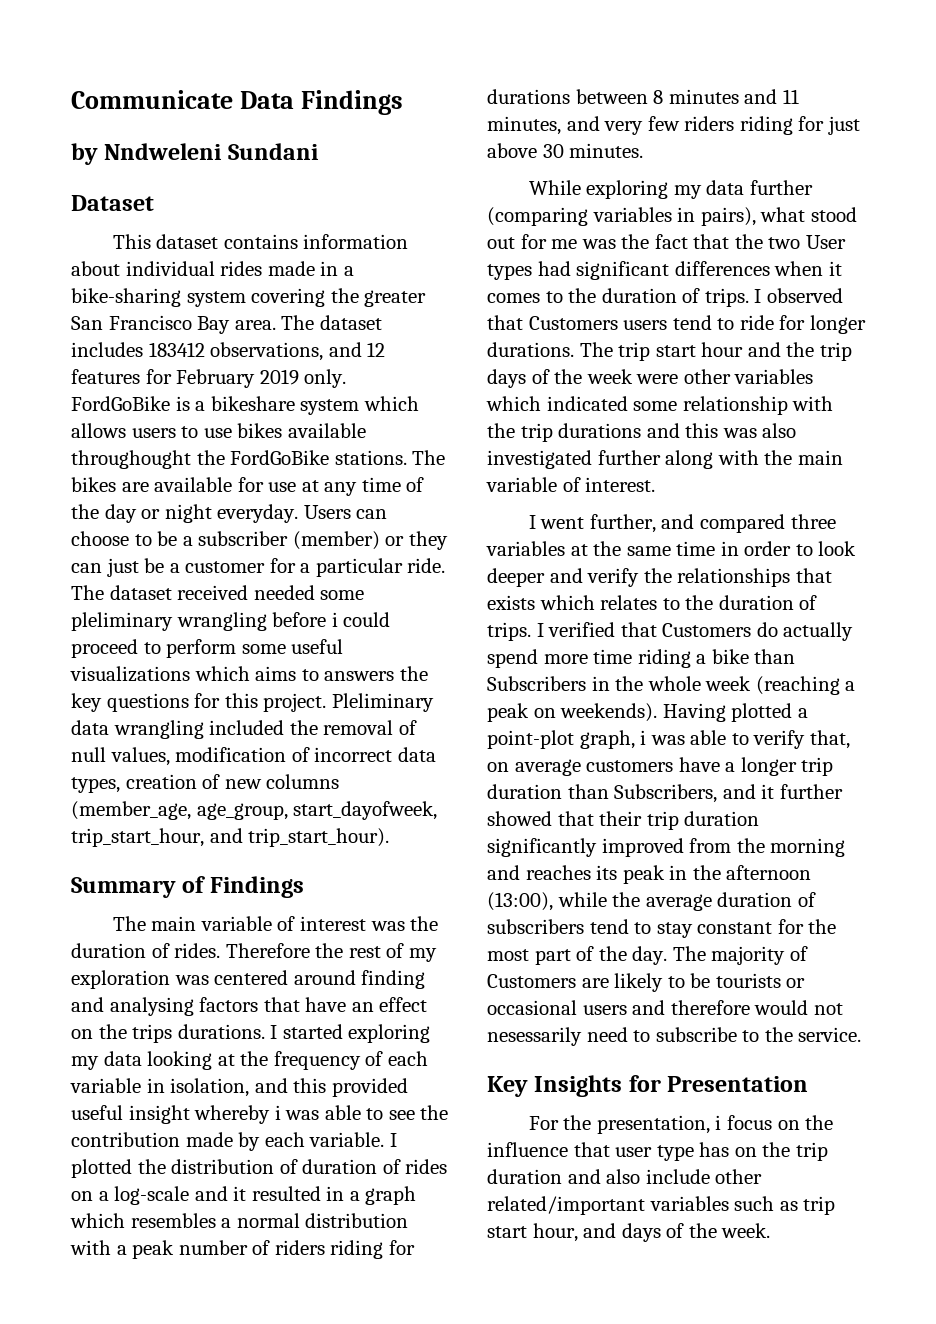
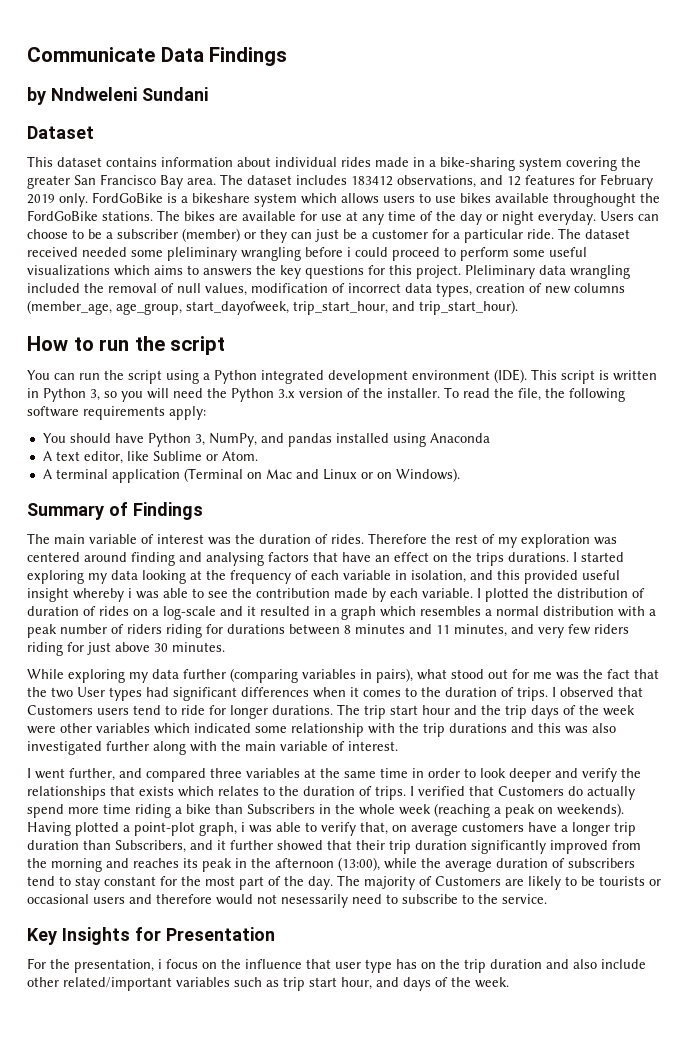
+ How to run the script
+ You can run the script using a Python integrated development environment (IDE). This script is written in Python 3, so you will need the Python 3.x version of the installer. To read the file, the following software requirements apply:
+ You should have Python 3, NumPy, and pandas installed using Anaconda
+ A text editor, like Sublime or Atom.
+ A terminal application (Terminal on Mac and Linux or on Windows).

